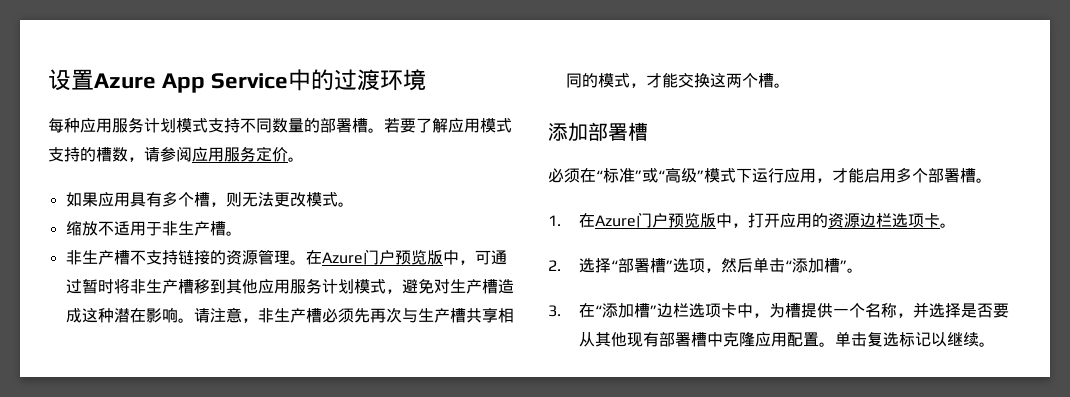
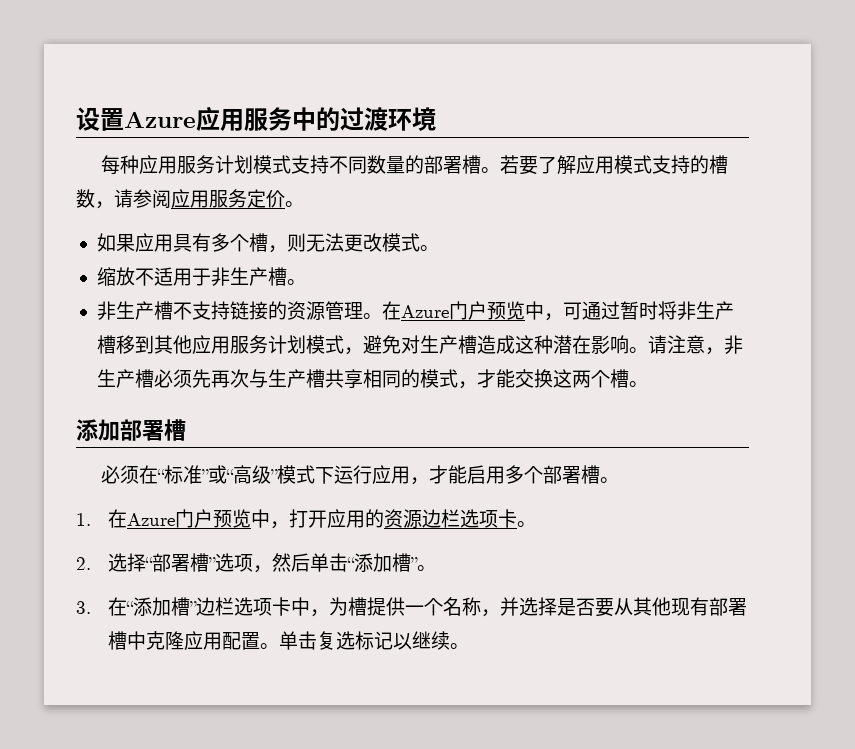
- 设置Azure App Service中的过渡环境
+ 设置Azure应用服务中的过渡环境
- 在Azure门户预览版中，可通过暂时将非生产槽移到其他应用服务计划模式，避免对生产槽造成这种潜在影响。
+ 在Azure门户预览中，可通过暂时将非生产槽移到其他应用服务计划模式，避免对生产槽造成这种潜在影响。
- 1.在Azure门户预览版中，打开应用的资源边栏选项卡。
+ 1.在Azure门户预览中，打开应用的资源边栏选项卡。

